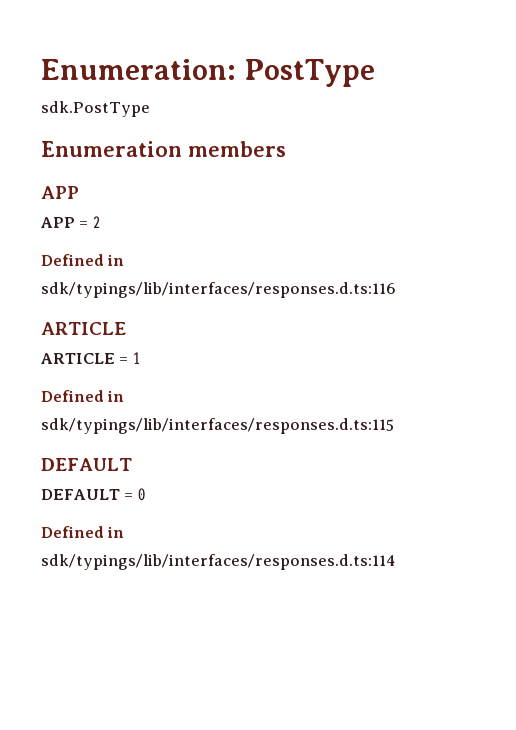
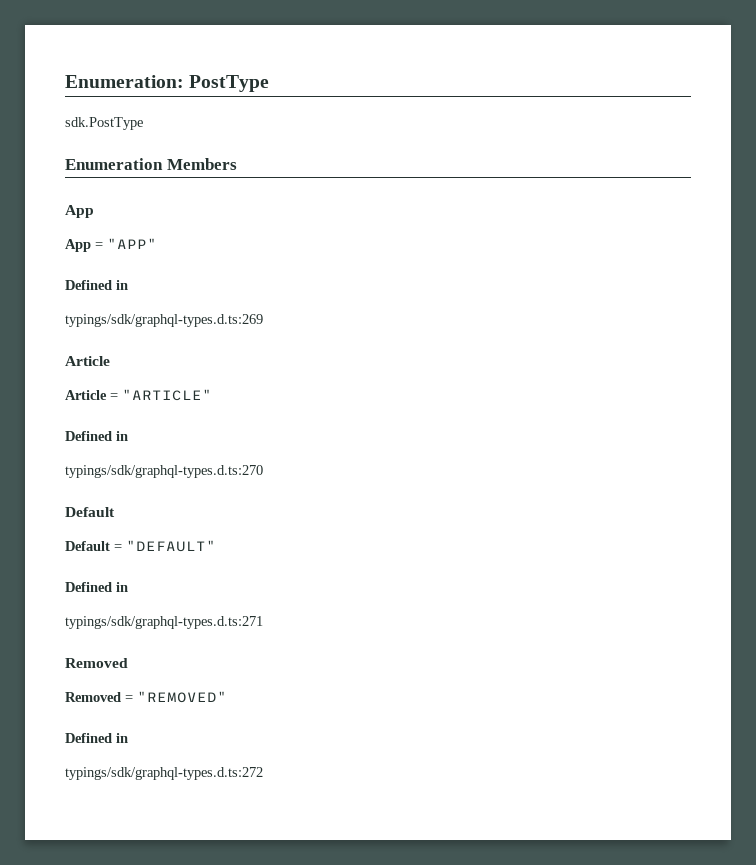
- Enumeration members
- APP
- APP = 2
+ Enumeration Members
+ App
+ App = "APP"
  Defined in
- sdk/typings/lib/interfaces/responses.d.ts:116
- ARTICLE
- ARTICLE = 1
+ typings/sdk/graphql-types.d.ts:269
+ Article
+ Article = "ARTICLE"
  Defined in
- sdk/typings/lib/interfaces/responses.d.ts:115
- DEFAULT
- DEFAULT = 0
+ typings/sdk/graphql-types.d.ts:270
+ Default
+ Default = "DEFAULT"
  Defined in
- sdk/typings/lib/interfaces/responses.d.ts:114
+ typings/sdk/graphql-types.d.ts:271
+ Removed
+ Removed = "REMOVED"
+ Defined in
+ typings/sdk/graphql-types.d.ts:272

